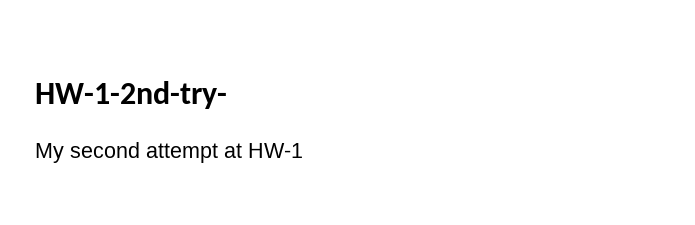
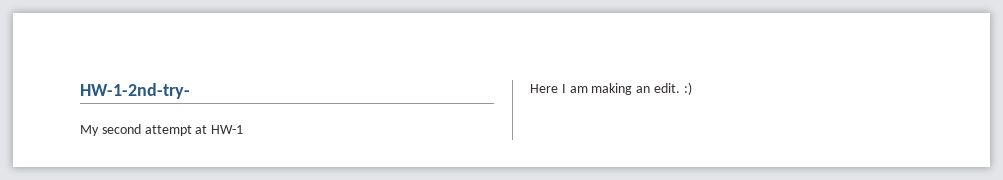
+ Here I am making an edit. :)

